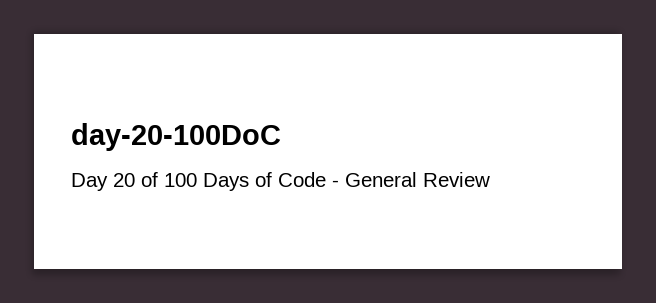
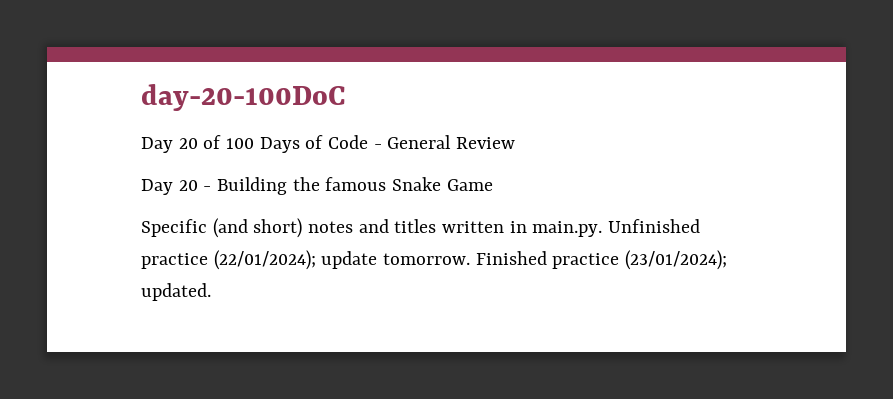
+ Day 20 - Building the famous Snake Game
+ Specific (and short) notes and titles written in main.py. Unfinished practice (22/01/2024); update tomorrow. Finished practice (23/01/2024); updated.

